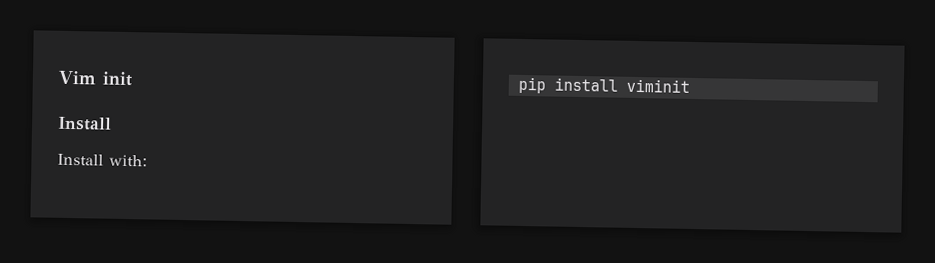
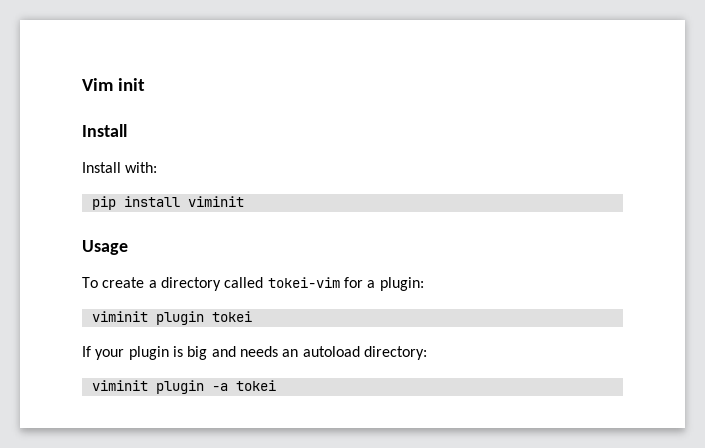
+ Usage
+ To create a directory called tokei-vim for a plugin:
+ viminit plugin tokei
+ If your plugin is big and needs an autoload directory:
+ viminit plugin -a tokei

